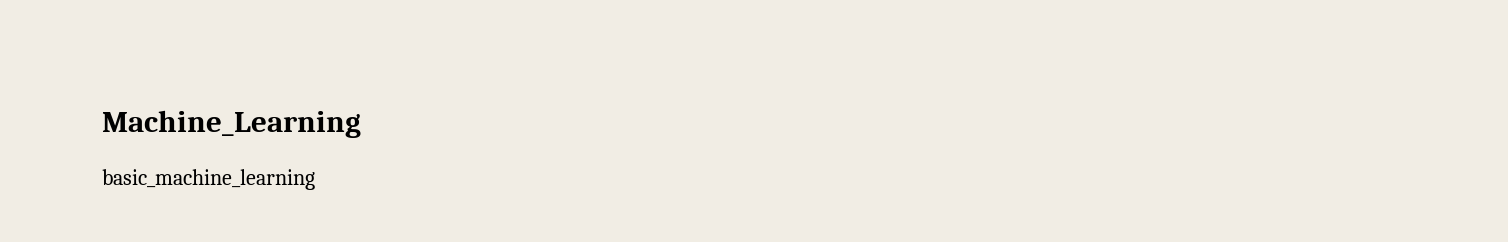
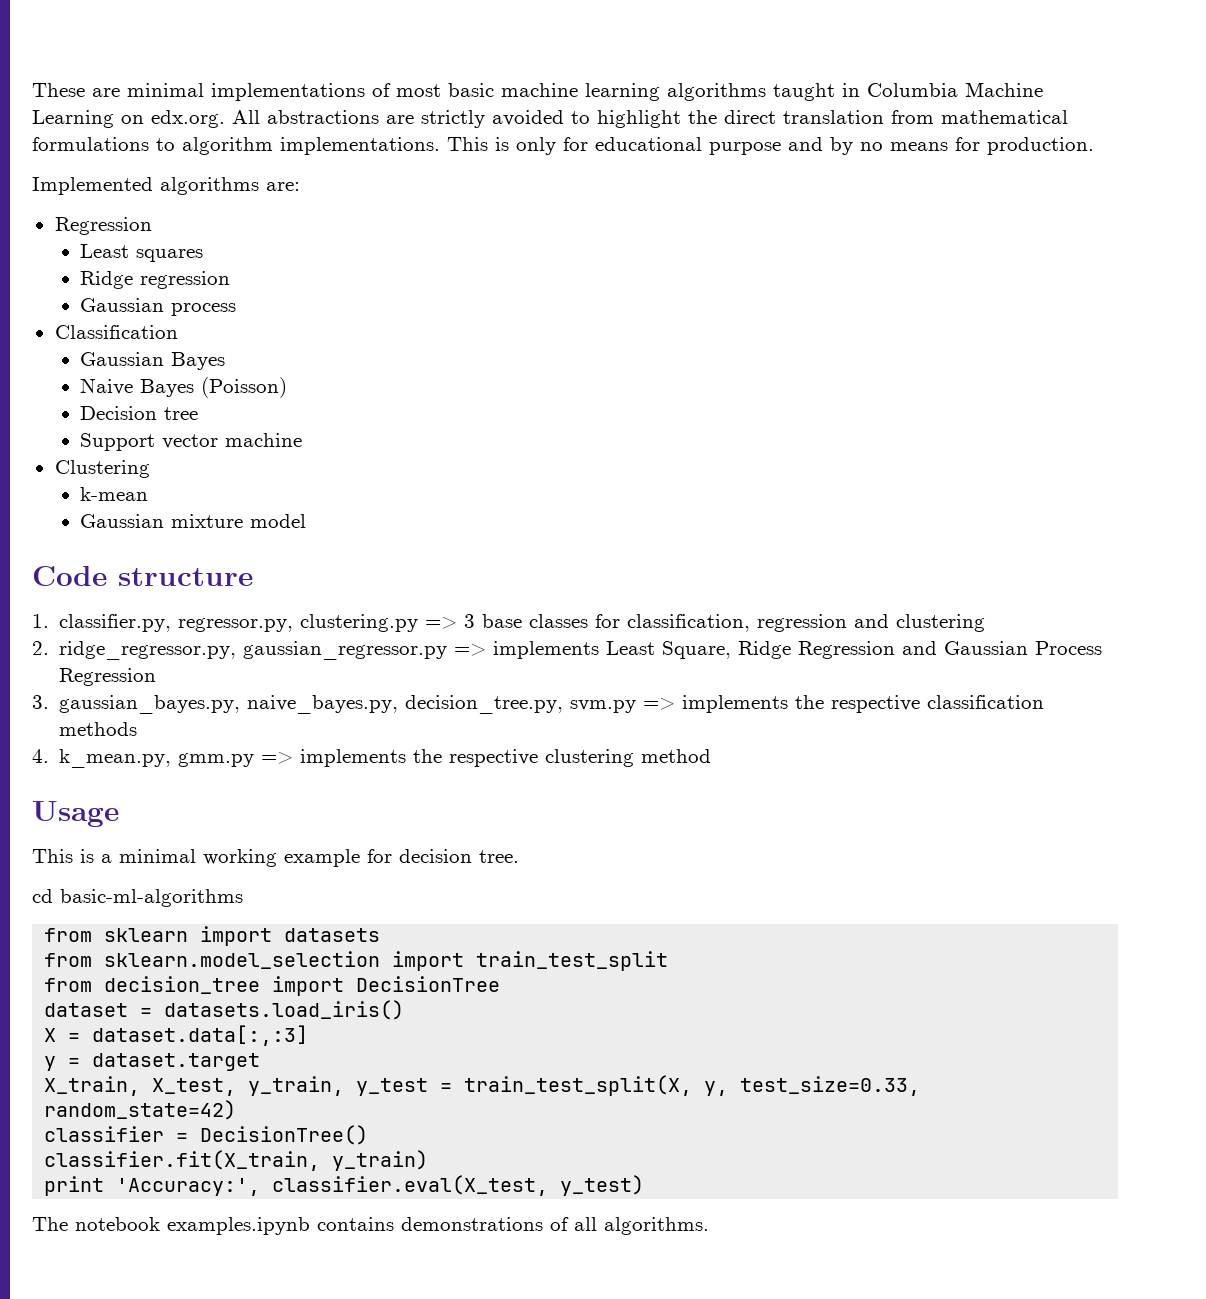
- Machine_Learning
- basic_machine_learning
+ These are minimal implementations of most basic machine learning algorithms taught in Columbia Machine Learning on edx.org. All abstractions are strictly avoided to highlight the direct translation from mathematical formulations to algorithm implementations. This is only for educational purpose and by no means for production.
+ Implemented algorithms are:
+ Regression
+ Least squares
+ Ridge regression
+ Gaussian process
+ Classification
+ Gaussian Bayes
+ Naive Bayes (Poisson)
+ Decision tree
+ Support vector machine
+ Clustering
+ k-mean
+ Gaussian mixture model
+ Code structure
+ 1. classifier.py, regressor.py, clustering.py => 3 base classes for classification, regression and clustering
+ 2. ridge_regressor.py, gaussian_regressor.py => implements Least Square, Ridge Regression and Gaussian Process Regression
+ 3. gaussian_bayes.py, naive_bayes.py, decision_tree.py, svm.py => implements the respective classification methods
+ 4. k_mean.py, gmm.py => implements the respective clustering method
+ Usage
+ This is a minimal working example for decision tree.
+ cd basic-ml-algorithms
+ from sklearn import datasets
+ from sklearn.model_selection import train_test_split
+ from decision_tree import DecisionTree
+ dataset = datasets.load_iris()
+ X = dataset.data[:,:3]
+ y = dataset.target
+ X_train, X_test, y_train, y_test = train_test_split(X, y, test_size=0.33, random_state=42)
+ classifier = DecisionTree()
+ classifier.fit(X_train, y_train)
+ print 'Accuracy:', classifier.eval(X_test, y_test)
+ The notebook examples.ipynb contains demonstrations of all algorithms.

